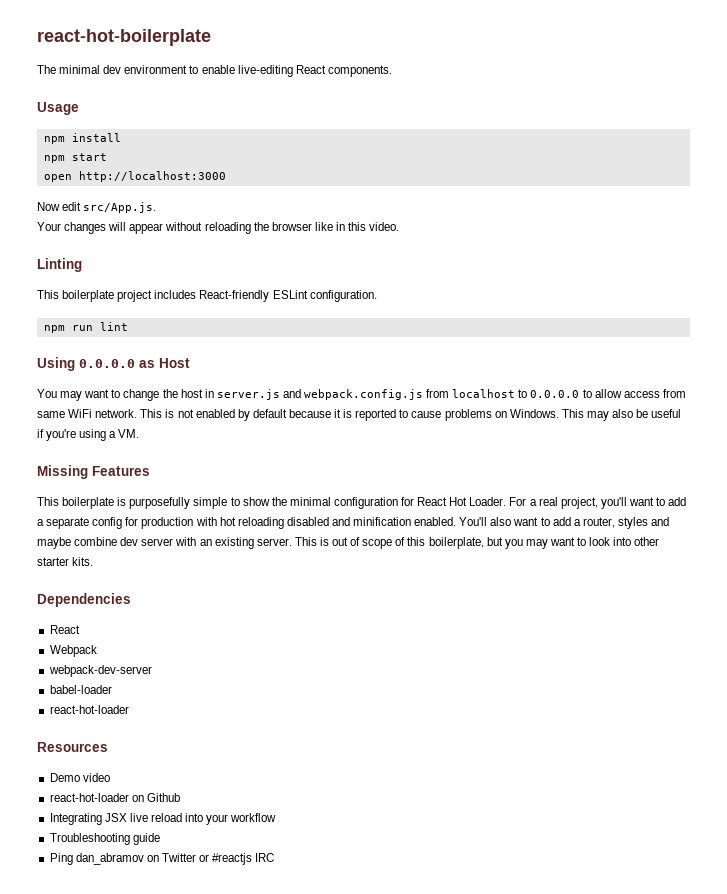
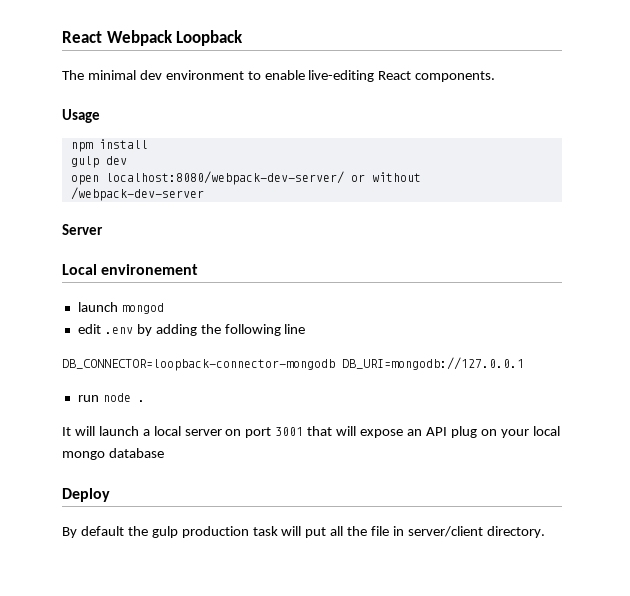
- react-hot-boilerplate
+ React Webpack Loopback
- npm start
+ gulp dev
- open http://localhost:3000
- Now edit src/App.js.
- Your changes will appear without reloading the browser like in this video.
- Linting
- This boilerplate project includes React-friendly ESLint configuration.
- npm run lint
- Using 0.0.0.0 as Host
- You may want to change the host in server.js and webpack.config.js from localhost to 0.0.0.0 to allow access from same WiFi network. This is not enabled by default because it is reported to cause problems on Windows. This may also be useful if you're using a VM.
- Missing Features
- This boilerplate is purposefully simple to show the minimal configuration for React Hot Loader. For a real project, you'll want to add a separate config for production with hot reloading disabled and minification enabled. You'll also want to add a router, styles and maybe combine dev server with an existing server. This is out of scope of this boilerplate, but you may want to look into other starter kits.
- Dependencies
- React
- Webpack
- webpack-dev-server
- babel-loader
- react-hot-loader
- Resources
- Demo video
- react-hot-loader on Github
- Integrating JSX live reload into your workflow
- Troubleshooting guide
- Ping dan_abramov on Twitter or #reactjs IRC
+ open localhost:8080/webpack-dev-server/ or without /webpack-dev-server
+ Server
+ Local environement
+ launch mongod
+ edit .env by adding the following line
+ DB_CONNECTOR=loopback-connector-mongodb DB_URI=mongodb://127.0.0.1
+ run node .
+ It will launch a local server on port 3001 that will expose an API plug on your local mongo database
+ Deploy
+ By default the gulp production task will put all the file in server/client directory.

